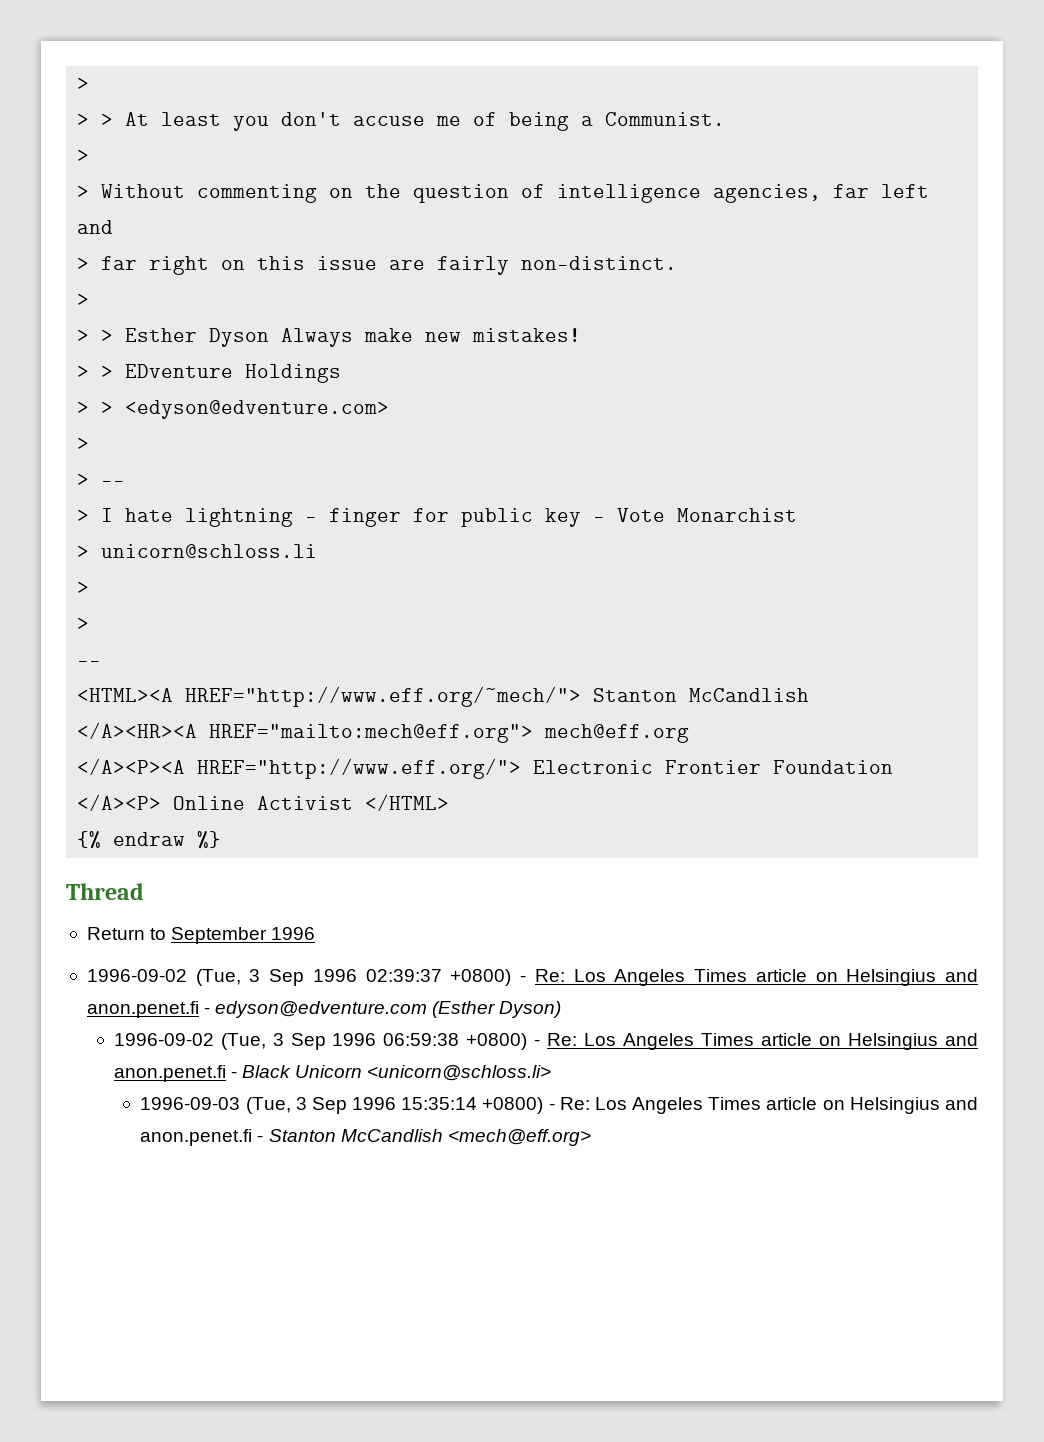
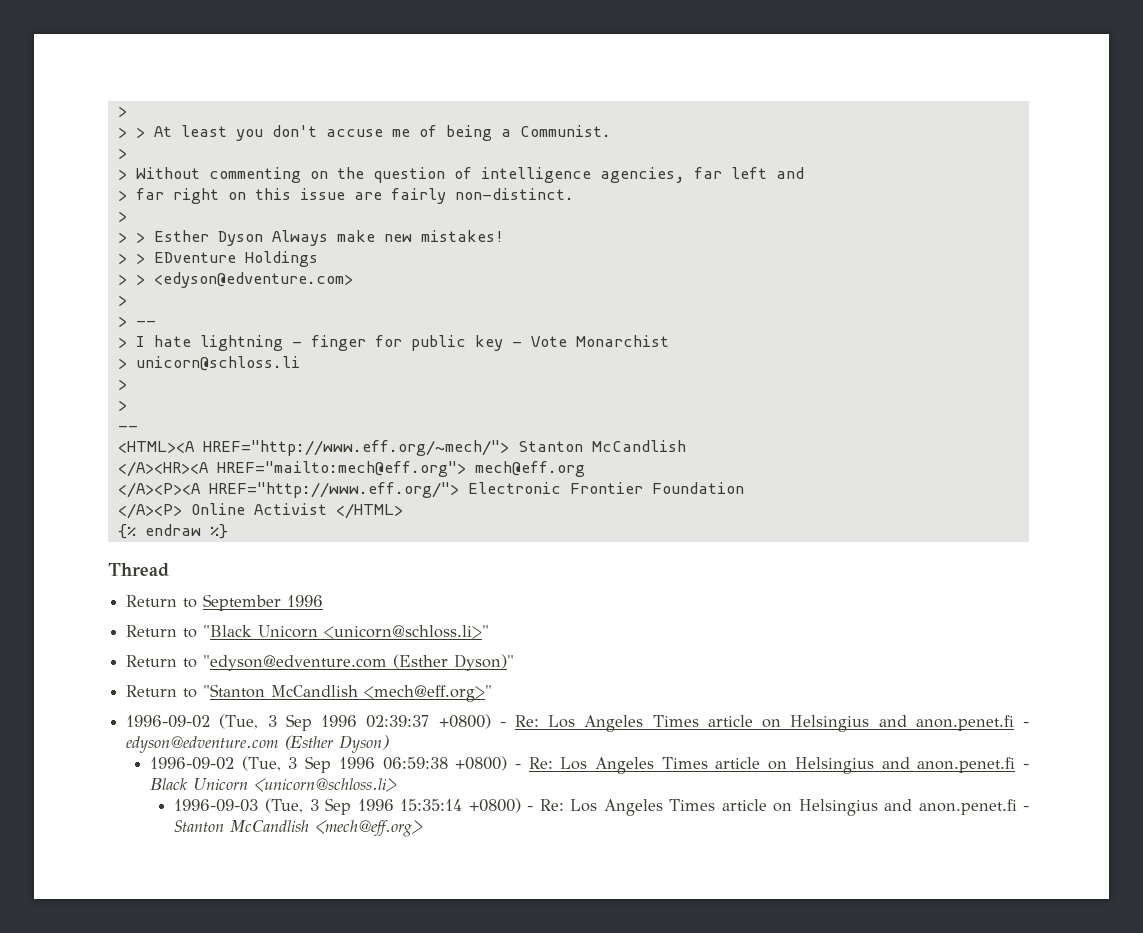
+ Return to "Black Unicorn <unicorn@schloss.li>"
+ Return to "edyson@edventure.com (Esther Dyson)"
+ Return to "Stanton McCandlish <mech@eff.org>"

